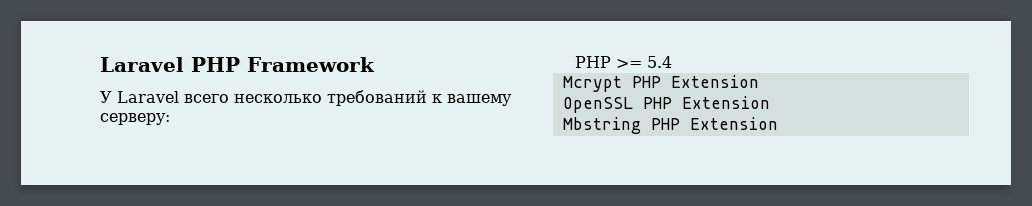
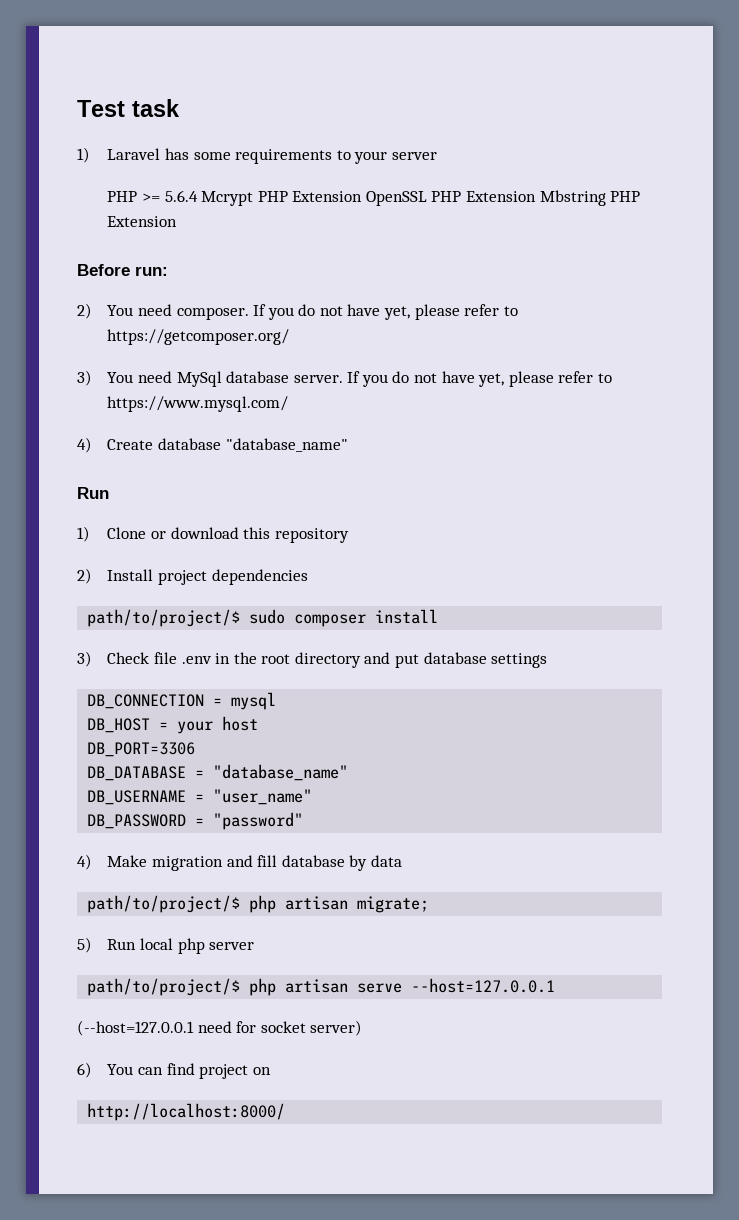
- Laravel PHP Framework
- У Laravel всего несколько требований к вашему серверу:
+ Test task
+ 1) Laravel has some requirements to your server
- PHP >= 5.4
- Mcrypt PHP Extension
- OpenSSL PHP Extension
- Mbstring PHP Extension
+ PHP >= 5.6.4 Mcrypt PHP Extension OpenSSL PHP Extension Mbstring PHP Extension
+ Before run:
+ 2) You need composer. If you do not have yet, please refer to https://getcomposer.org/
+ 3) You need MySql database server. If you do not have yet, please refer to https://www.mysql.com/
+ 4) Create database "database_name"
+ Run
+ 1) Clone or download this repository
+ 2) Install project dependencies
+ path/to/project/$ sudo composer install
+ 3) Check file .env in the root directory and put database settings
+ DB_CONNECTION = mysql
+ DB_HOST = your host
+ DB_PORT=3306
+ DB_DATABASE = "database_name"
+ DB_USERNAME = "user_name"
+ DB_PASSWORD = "password"
+ 4) Make migration and fill database by data
+ path/to/project/$ php artisan migrate;
+ 5) Run local php server
+ path/to/project/$ php artisan serve --host=127.0.0.1
+ (--host=127.0.0.1 need for socket server)
+ 6) You can find project on
+ http://localhost:8000/

